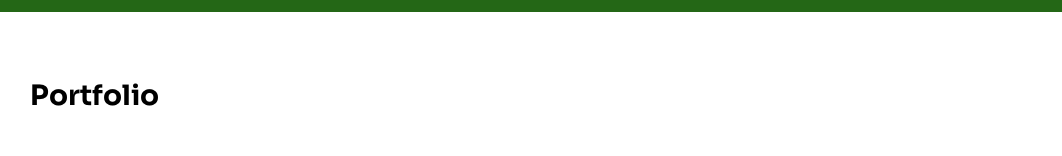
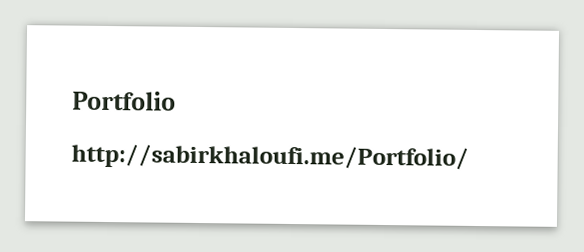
+ http://sabirkhaloufi.me/Portfolio/

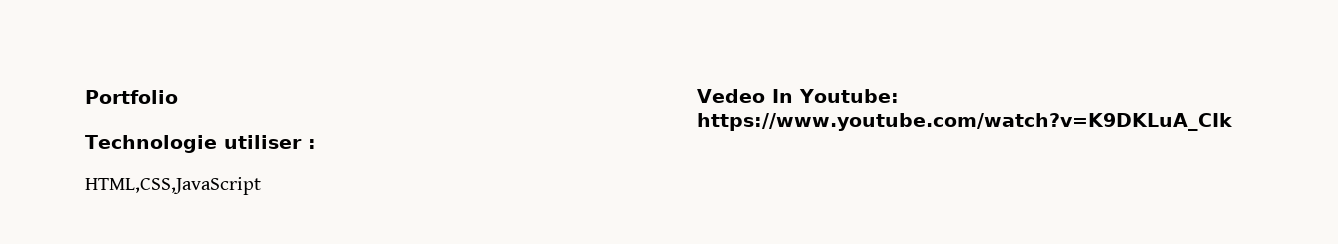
- http://sabirkhaloufi.me/Portfolio/
+ Technologie utiliser :
+ HTML,CSS,JavaScript
+ Vedeo In Youtube: https://www.youtube.com/watch?v=K9DKLuA_CIk

